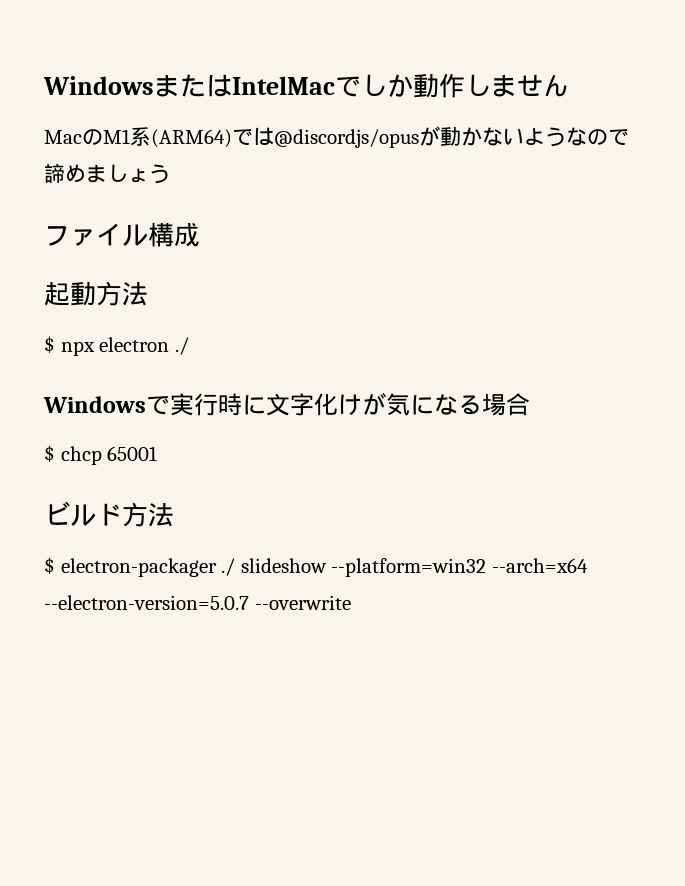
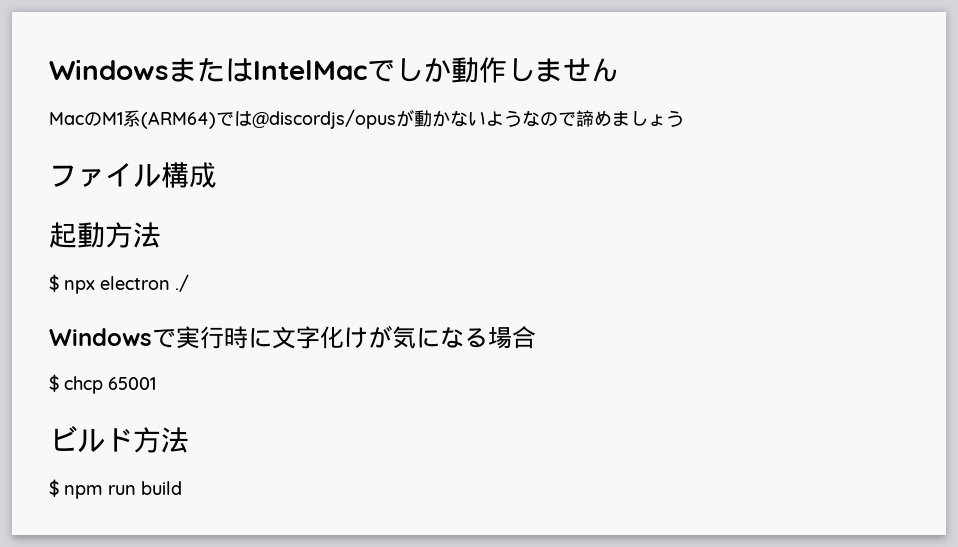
- $ electron-packager ./ slideshow --platform=win32 --arch=x64 --electron-version=5.0.7 --overwrite
+ $ npm run build

